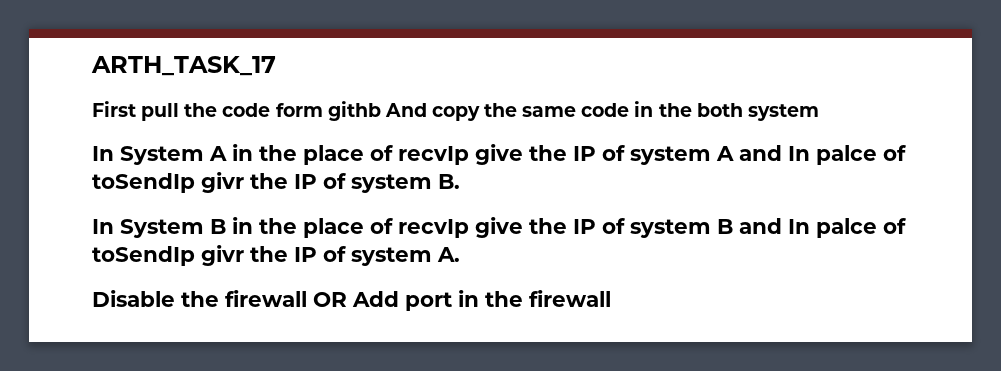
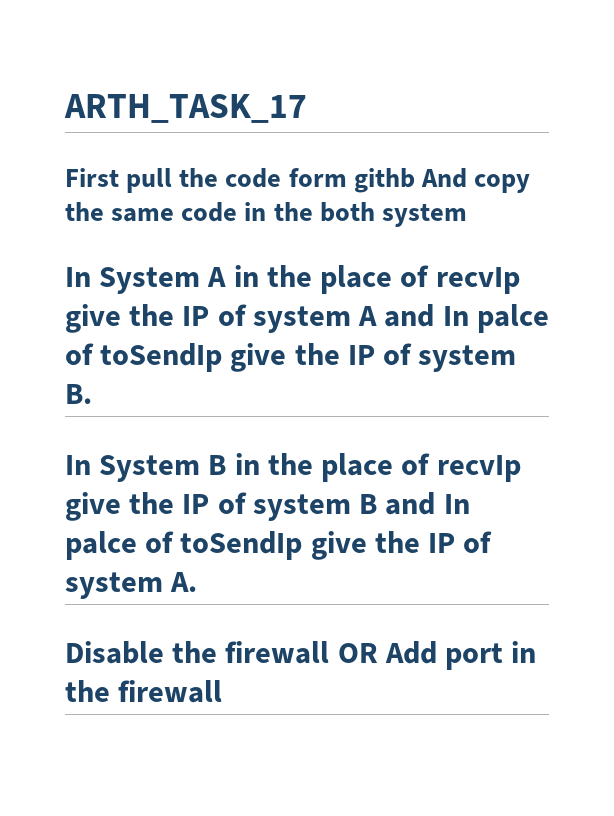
- In System A in the place of recvIp give the IP of system A and In palce of toSendIp givr the IP of system B.
+ In System A in the place of recvIp give the IP of system A and In palce of toSendIp give the IP of system B.
- In System B in the place of recvIp give the IP of system B and In palce of toSendIp givr the IP of system A.
+ In System B in the place of recvIp give the IP of system B and In palce of toSendIp give the IP of system A.

